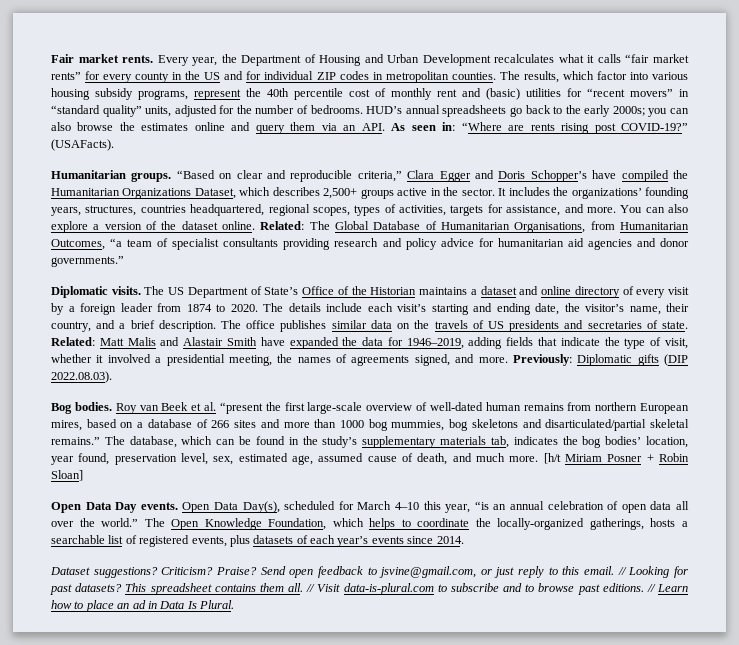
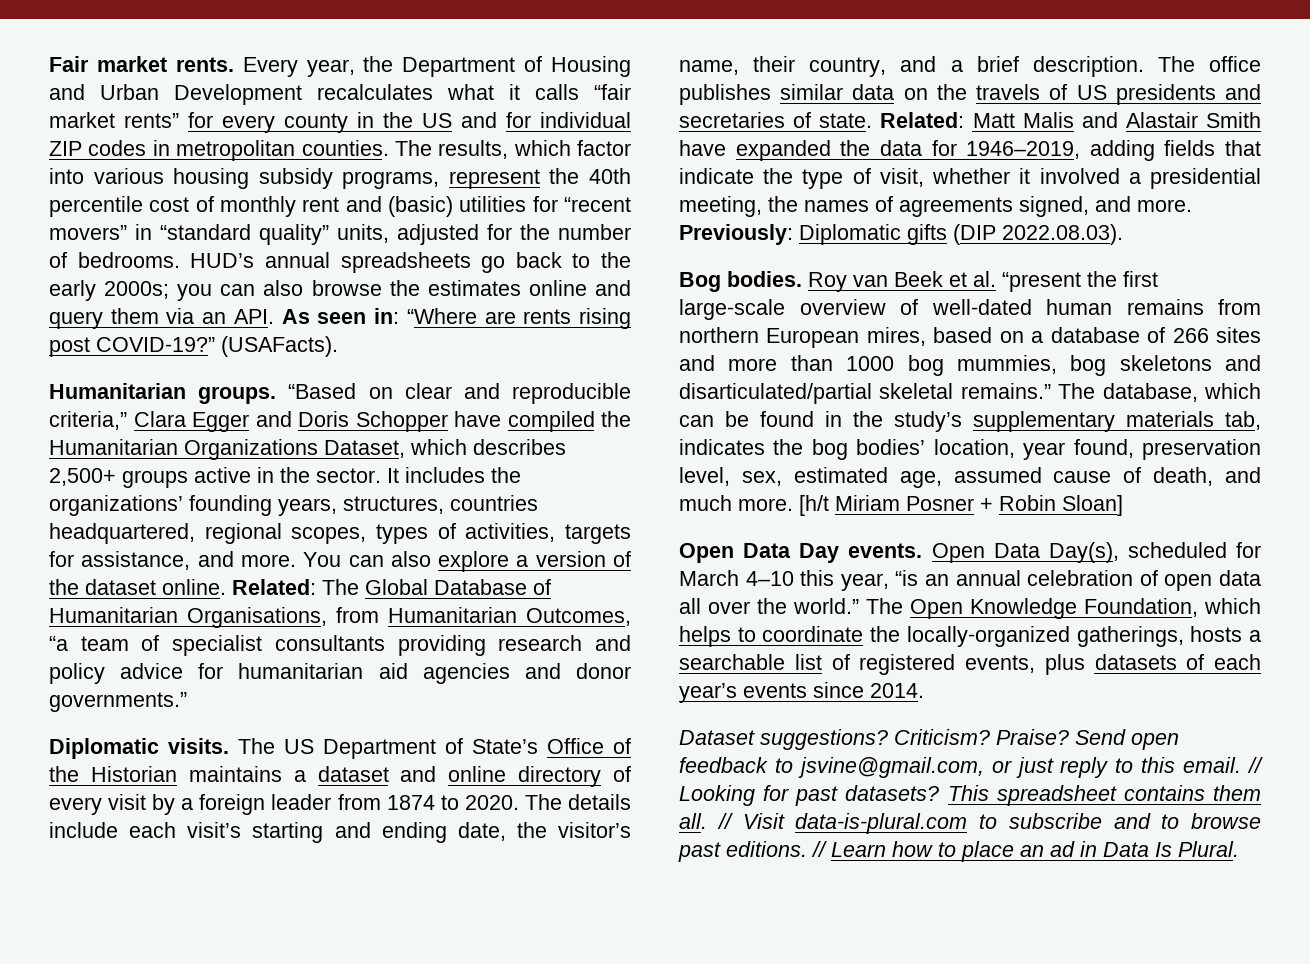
- “Based on clear and reproducible criteria,” Clara Egger and Doris Schopper’s have compiled the Humanitarian Organizations Dataset, which describes 2,500+ groups active in the sector.
+ “Based on clear and reproducible criteria,” Clara Egger and Doris Schopper have compiled the Humanitarian Organizations Dataset, which describes 2,500+ groups active in the sector.

